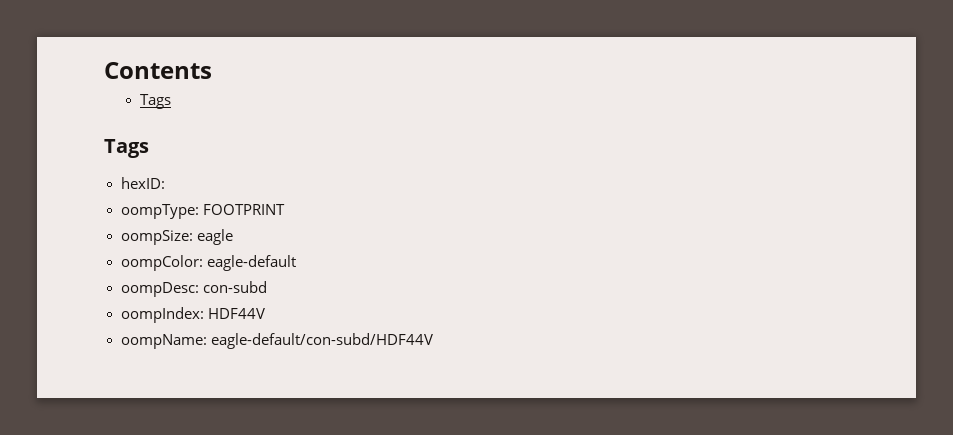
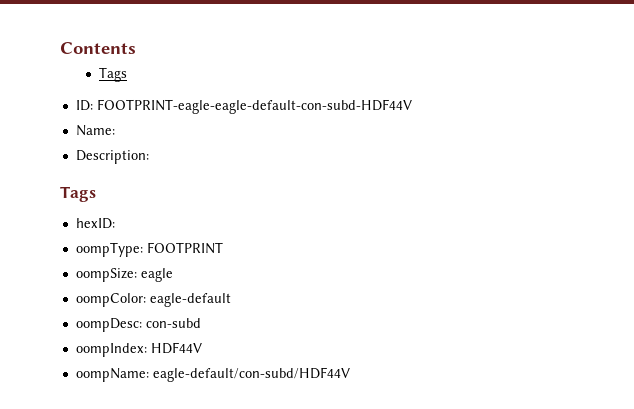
+ ID: FOOTPRINT-eagle-eagle-default-con-subd-HDF44V
+ Name:
+ Description:

